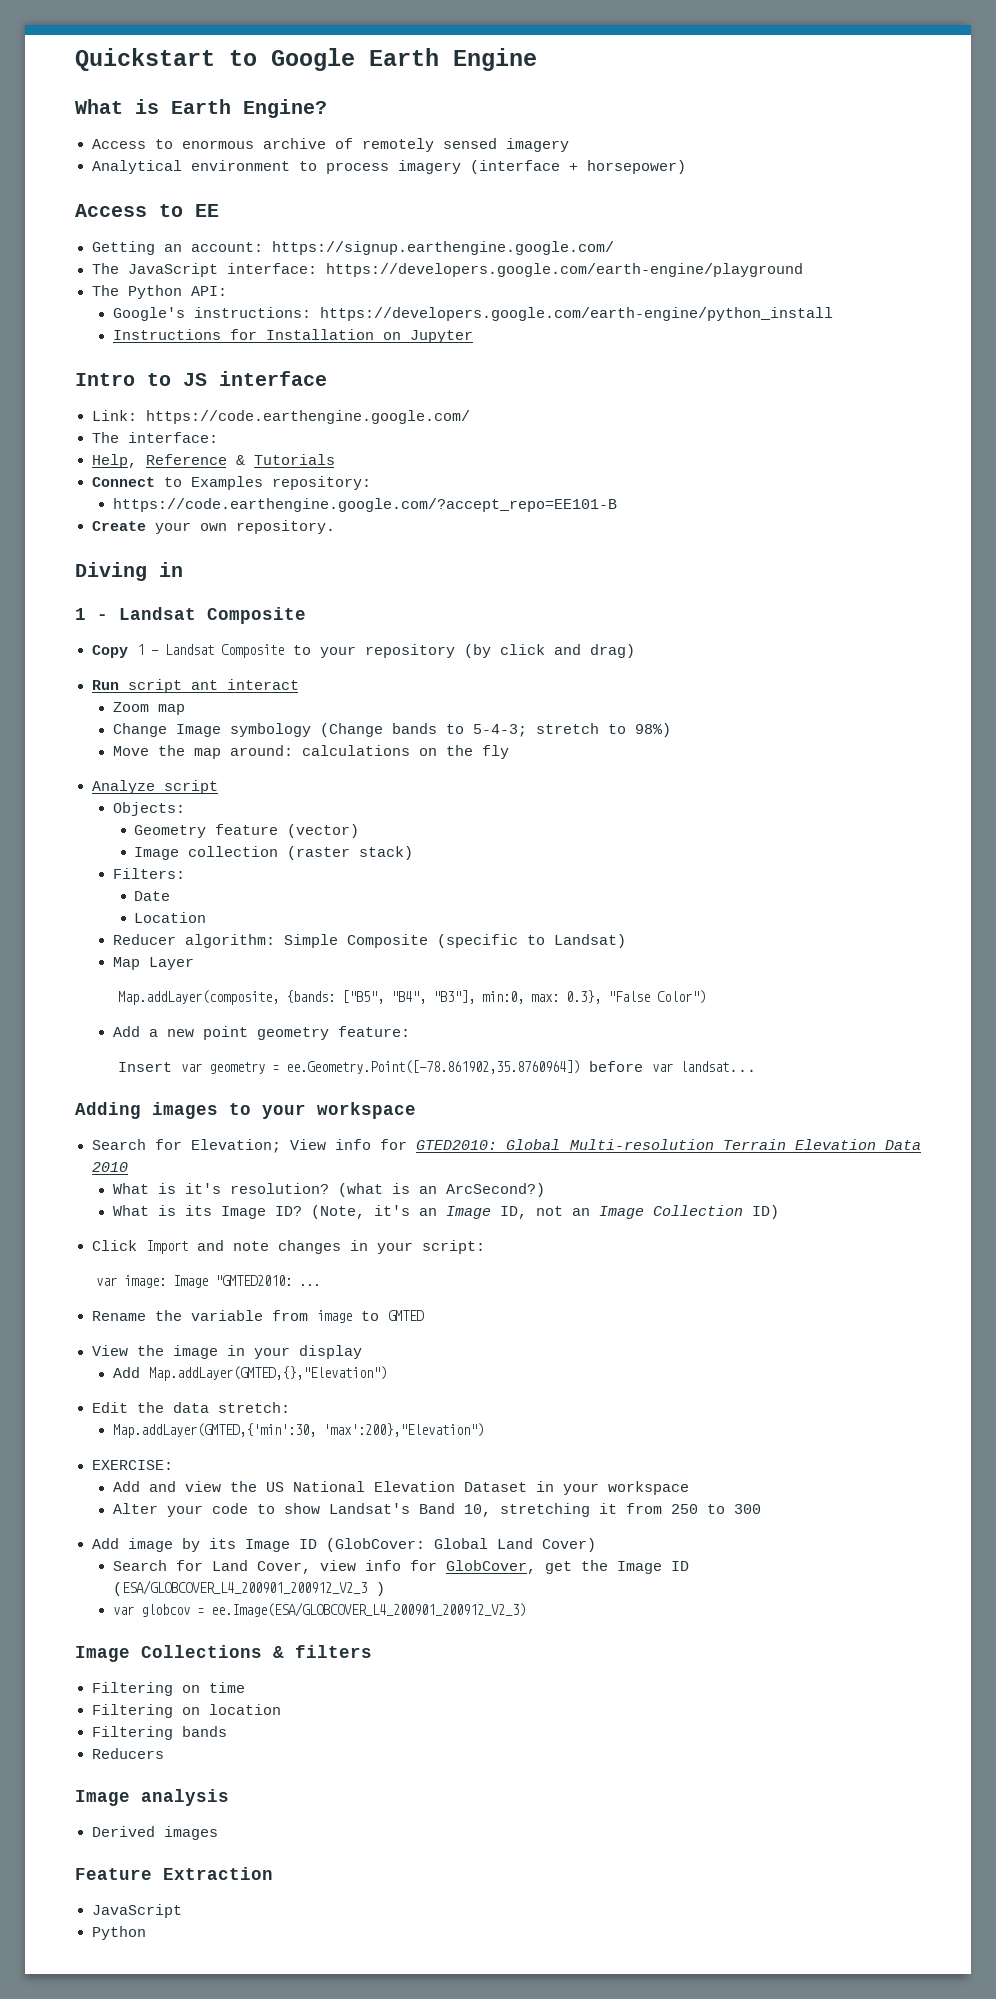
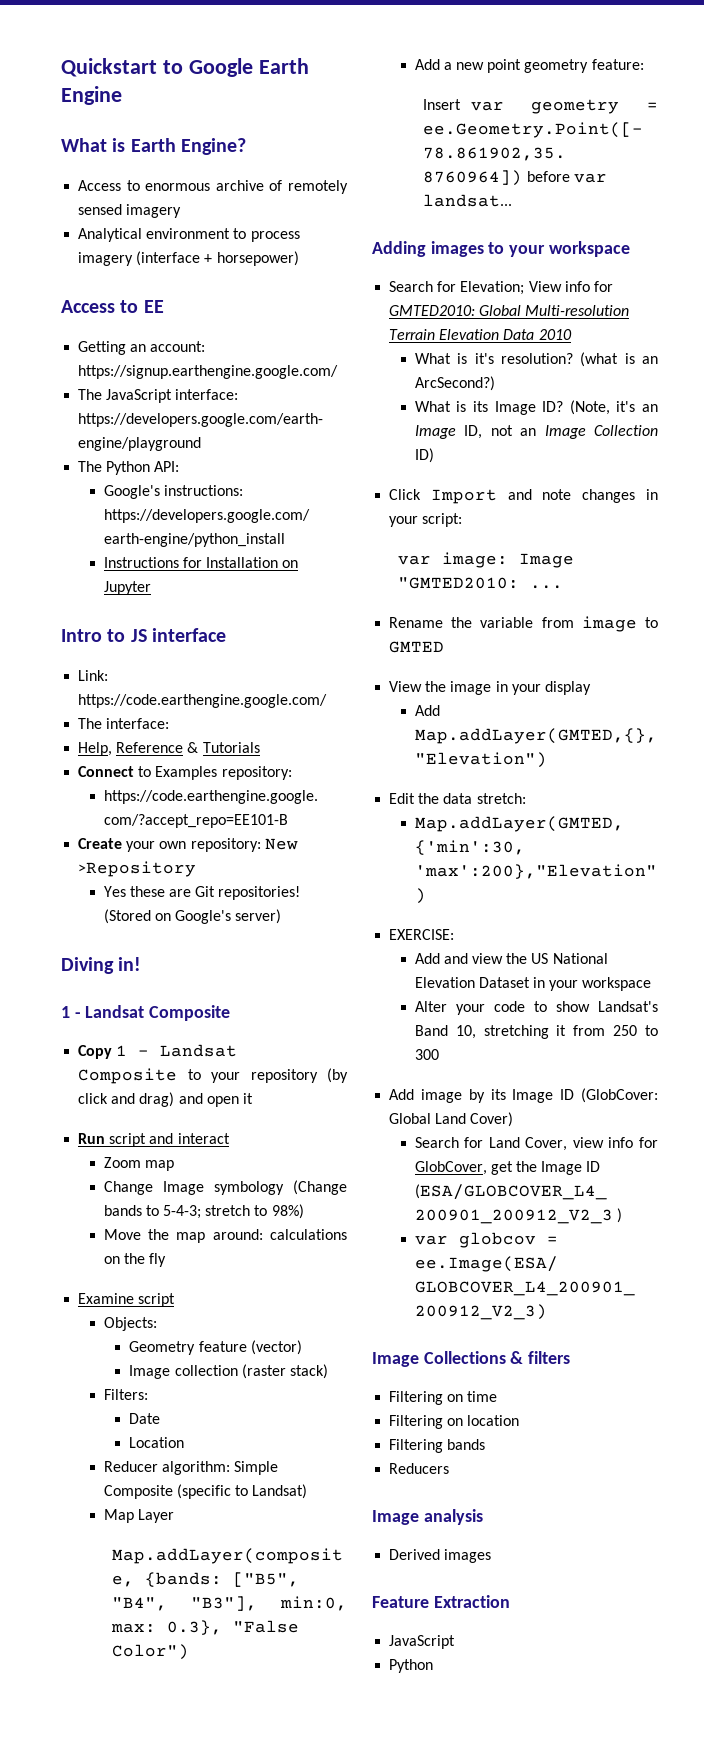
- Create your own repository.
+ Create your own repository: New >Repository
+ Yes these are Git repositories! (Stored on Google's server)
- Diving in
+ Diving in!
- Copy 1 - Landsat Composite to your repository (by click and drag)
+ Copy 1 - Landsat Composite to your repository (by click and drag) and open it
- Run script ant interact
+ Run script and interact
- Analyze script
+ Examine script
- Search for Elevation; View info for GTED2010: Global Multi-resolution Terrain Elevation Data 2010
+ Search for Elevation; View info for GMTED2010: Global Multi-resolution Terrain Elevation Data 2010

